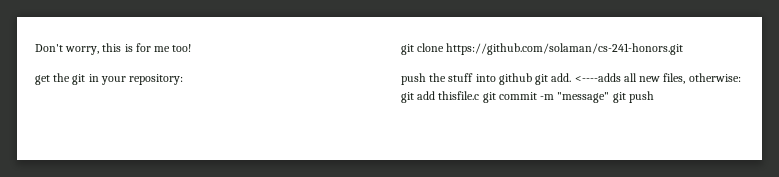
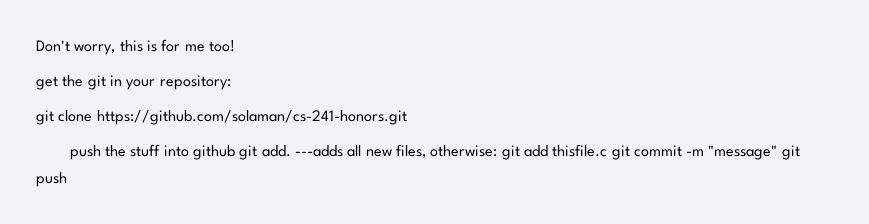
- <----adds all new files, otherwise: git add thisfile.c git commit -m "message" git push
+ ---adds all new files, otherwise: git add thisfile.c git commit -m "message" git push

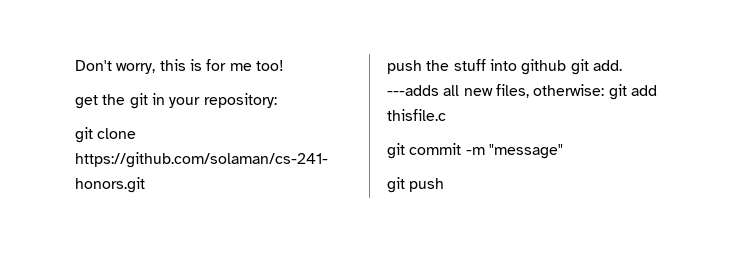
- ---adds all new files, otherwise: git add thisfile.c git commit -m "message" git push
+ ---adds all new files, otherwise: git add thisfile.c
+ git commit -m "message"
+ git push

